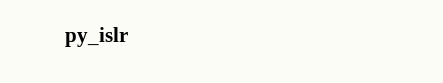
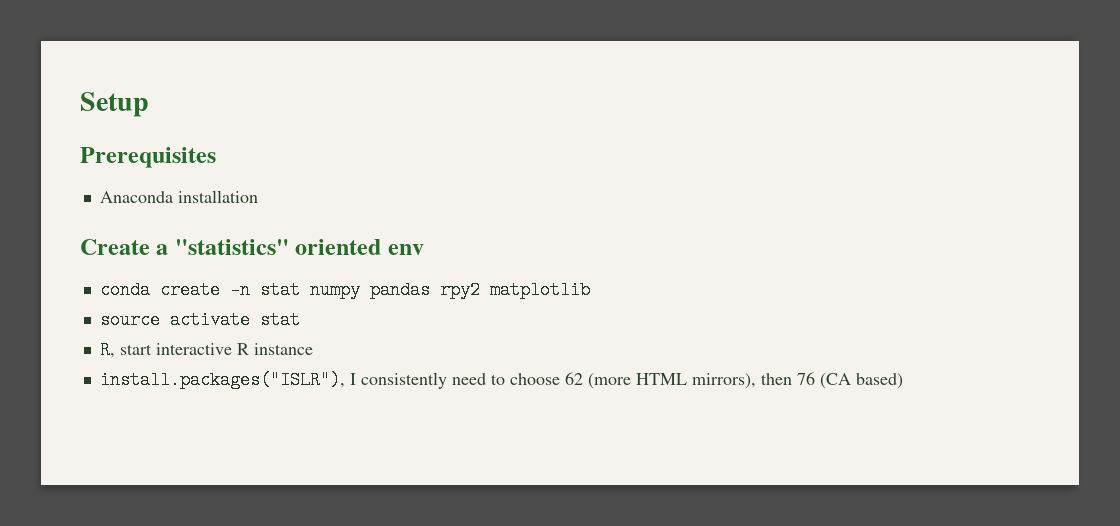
- py_islr
+ Setup
+ Prerequisites
+ Anaconda installation
+ Create a "statistics" oriented env
+ conda create -n stat numpy pandas rpy2 matplotlib
+ source activate stat
+ R, start interactive R instance
+ install.packages("ISLR"), I consistently need to choose 62 (more HTML mirrors), then 76 (CA based)

